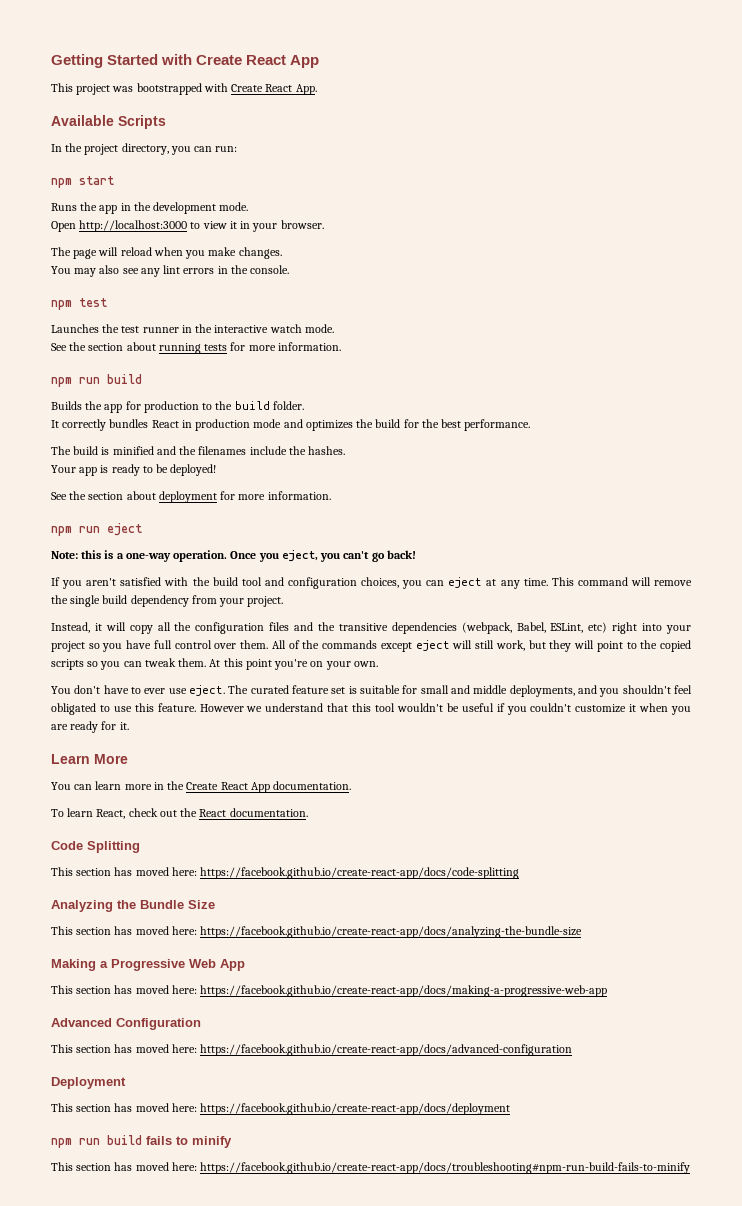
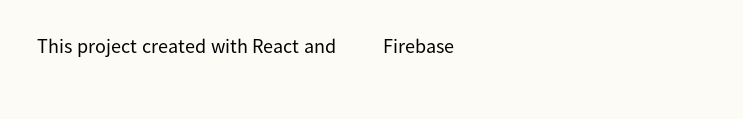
- Getting Started with Create React App
- This project was bootstrapped with Create React App.
- Available Scripts
- In the project directory, you can run:
- npm start
- Runs the app in the development mode.
- Open http://localhost:3000 to view it in your browser.
- The page will reload when you make changes.
- You may also see any lint errors in the console.
- npm test
- Launches the test runner in the interactive watch mode.
- See the section about running tests for more information.
- npm run build
- Builds the app for production to the build folder.
- It correctly bundles React in production mode and optimizes the build for the best performance.
- The build is minified and the filenames include the hashes.
- Your app is ready to be deployed!
- See the section about deployment for more information.
- npm run eject
- Note: this is a one-way operation. Once you eject, you can't go back!
- If you aren't satisfied with the build tool and configuration choices, you can eject at any time. This command will remove the single build dependency from your project.
- Instead, it will copy all the configuration files and the transitive dependencies (webpack, Babel, ESLint, etc) right into your project so you have full control over them. All of the commands except eject will still work, but they will point to the copied scripts so you can tweak them. At this point you're on your own.
- You don't have to ever use eject. The curated feature set is suitable for small and middle deployments, and you shouldn't feel obligated to use this feature. However we understand that this tool wouldn't be useful if you couldn't customize it when you are ready for it.
- Learn More
- You can learn more in the Create React App documentation.
- To learn React, check out the React documentation.
- Code Splitting
- This section has moved here: https://facebook.github.io/create-react-app/docs/code-splitting
- Analyzing the Bundle Size
- This section has moved here: https://facebook.github.io/create-react-app/docs/analyzing-the-bundle-size
- Making a Progressive Web App
- This section has moved here: https://facebook.github.io/create-react-app/docs/making-a-progressive-web-app
- Advanced Configuration
- This section has moved here: https://facebook.github.io/create-react-app/docs/advanced-configuration
- Deployment
- This section has moved here: https://facebook.github.io/create-react-app/docs/deployment
- npm run build fails to minify
- This section has moved here: https://facebook.github.io/create-react-app/docs/troubleshooting#npm-run-build-fails-to-minify
+ This project created with React and Firebase

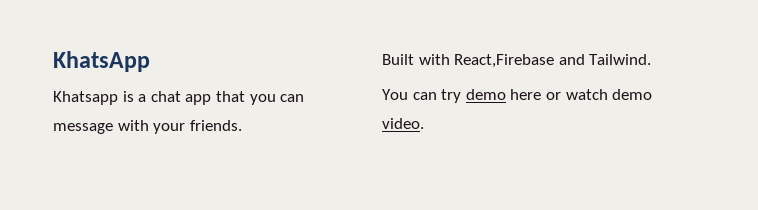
- This project created with React and Firebase
+ KhatsApp
+ Khatsapp is a chat app that you can message with your friends.
+ Built with React,Firebase and Tailwind.
+ You can try demo here or watch demo video.

